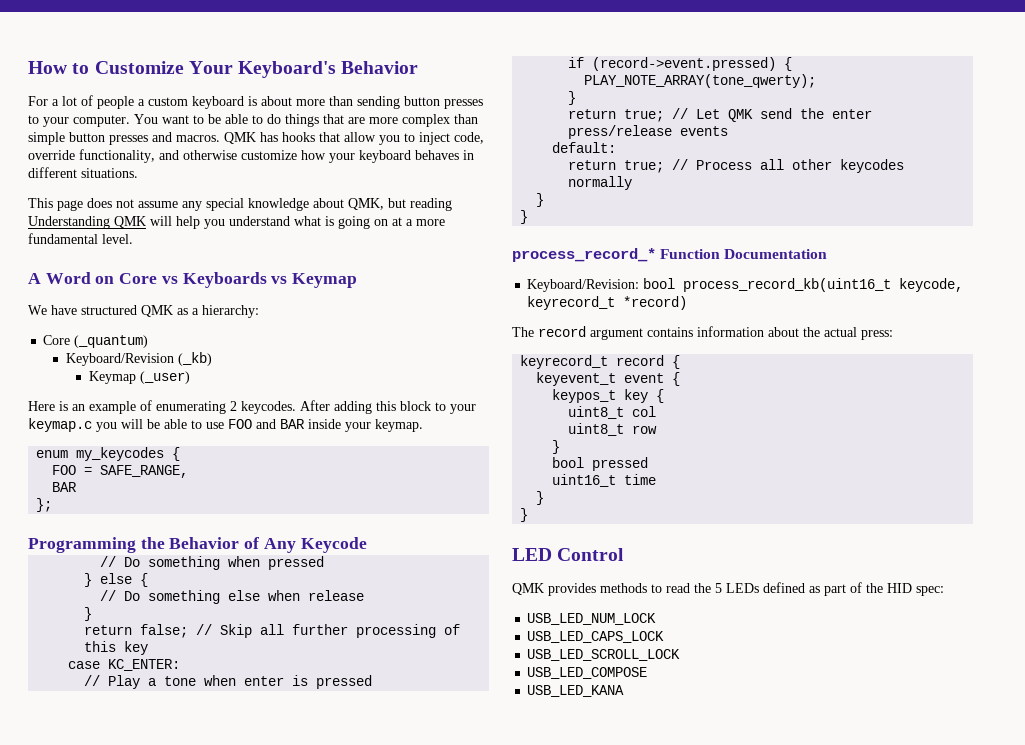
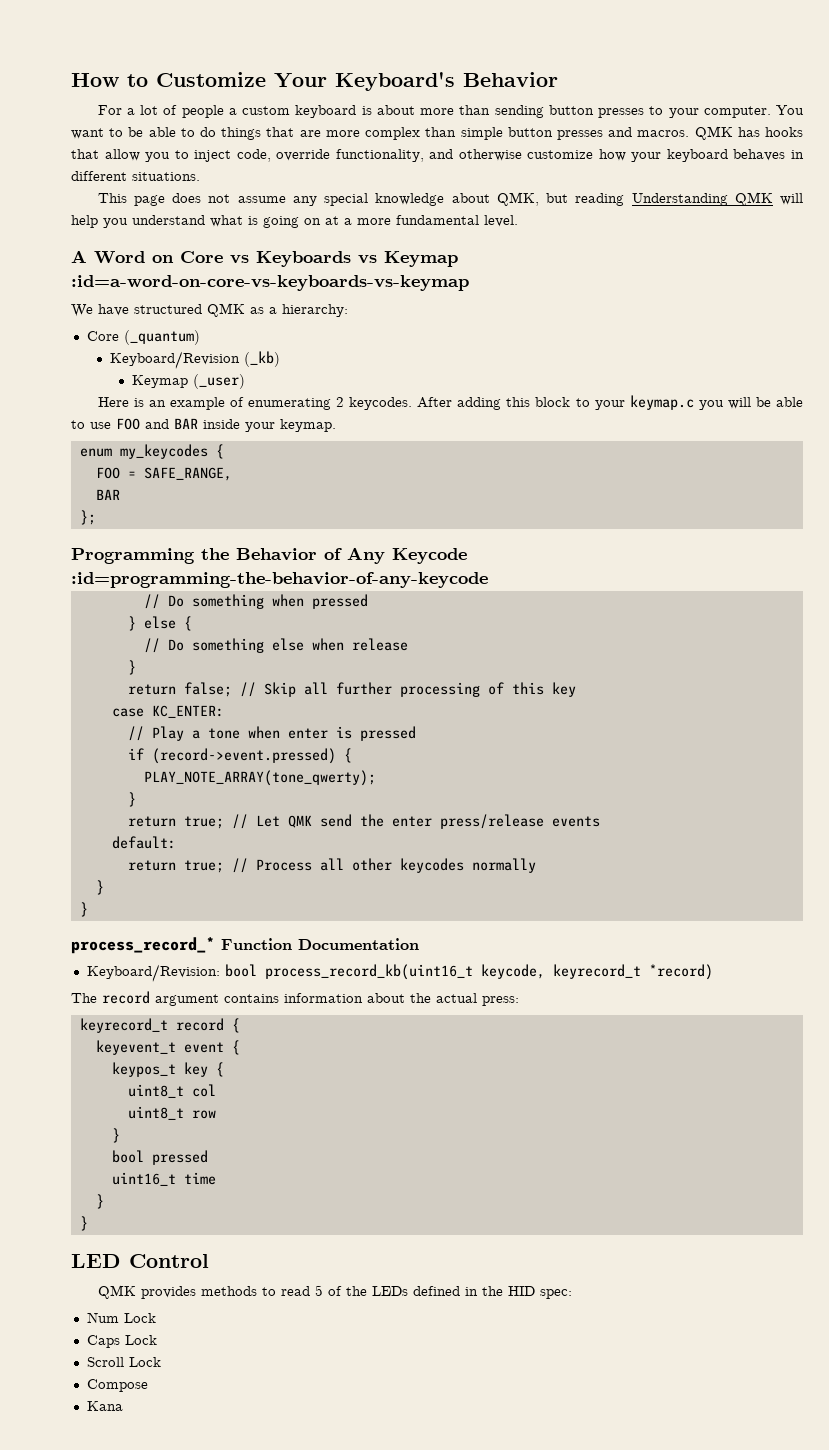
- A Word on Core vs Keyboards vs Keymap
+ A Word on Core vs Keyboards vs Keymap :id=a-word-on-core-vs-keyboards-vs-keymap
- Programming the Behavior of Any Keycode
+ Programming the Behavior of Any Keycode :id=programming-the-behavior-of-any-keycode
- QMK provides methods to read the 5 LEDs defined as part of the HID spec:
- USB_LED_NUM_LOCK
- USB_LED_CAPS_LOCK
- USB_LED_SCROLL_LOCK
- USB_LED_COMPOSE
- USB_LED_KANA
+ QMK provides methods to read 5 of the LEDs defined in the HID spec:
+ Num Lock
+ Caps Lock
+ Scroll Lock
+ Compose
+ Kana

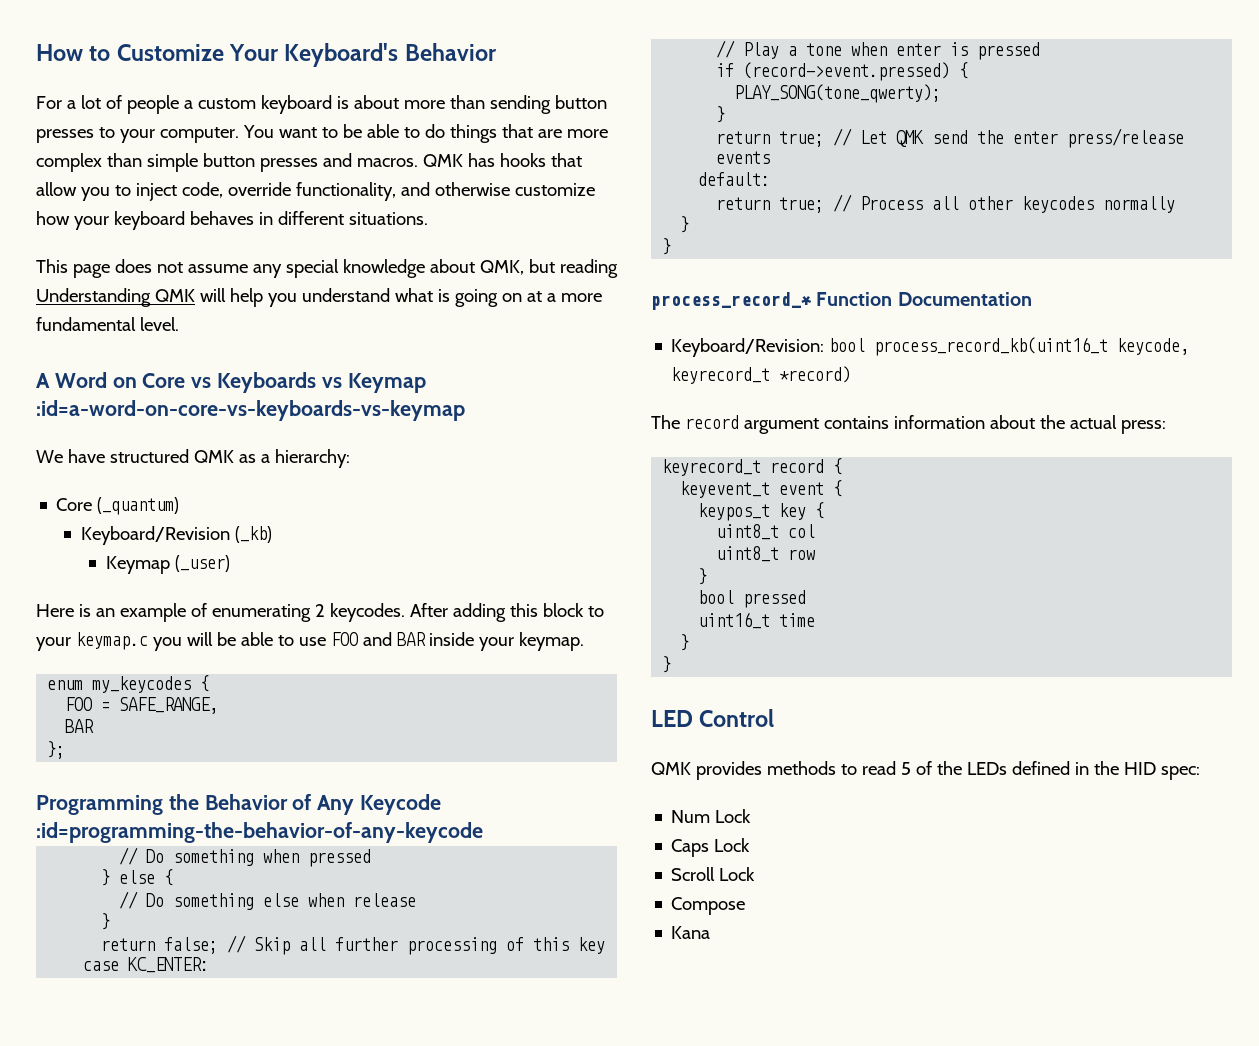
- PLAY_NOTE_ARRAY(tone_qwerty);
+ PLAY_SONG(tone_qwerty);

